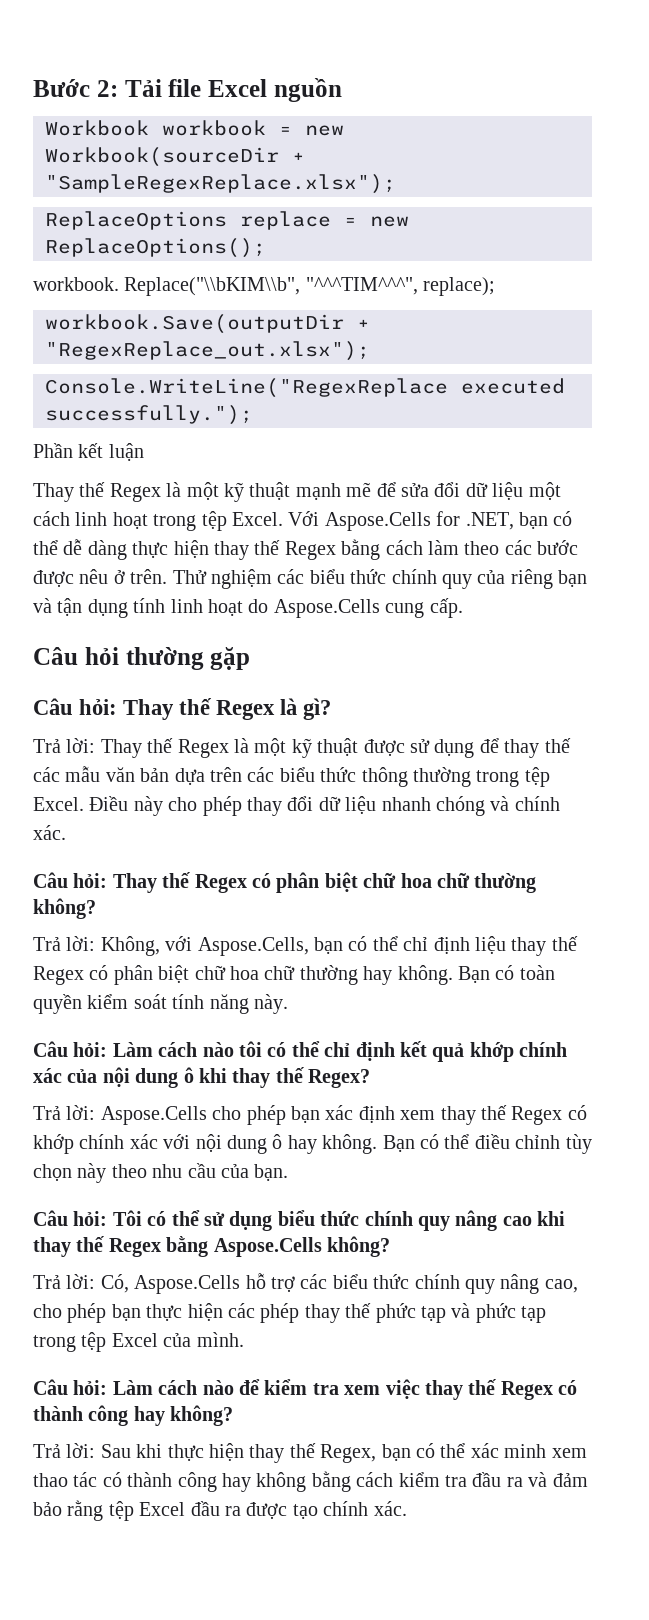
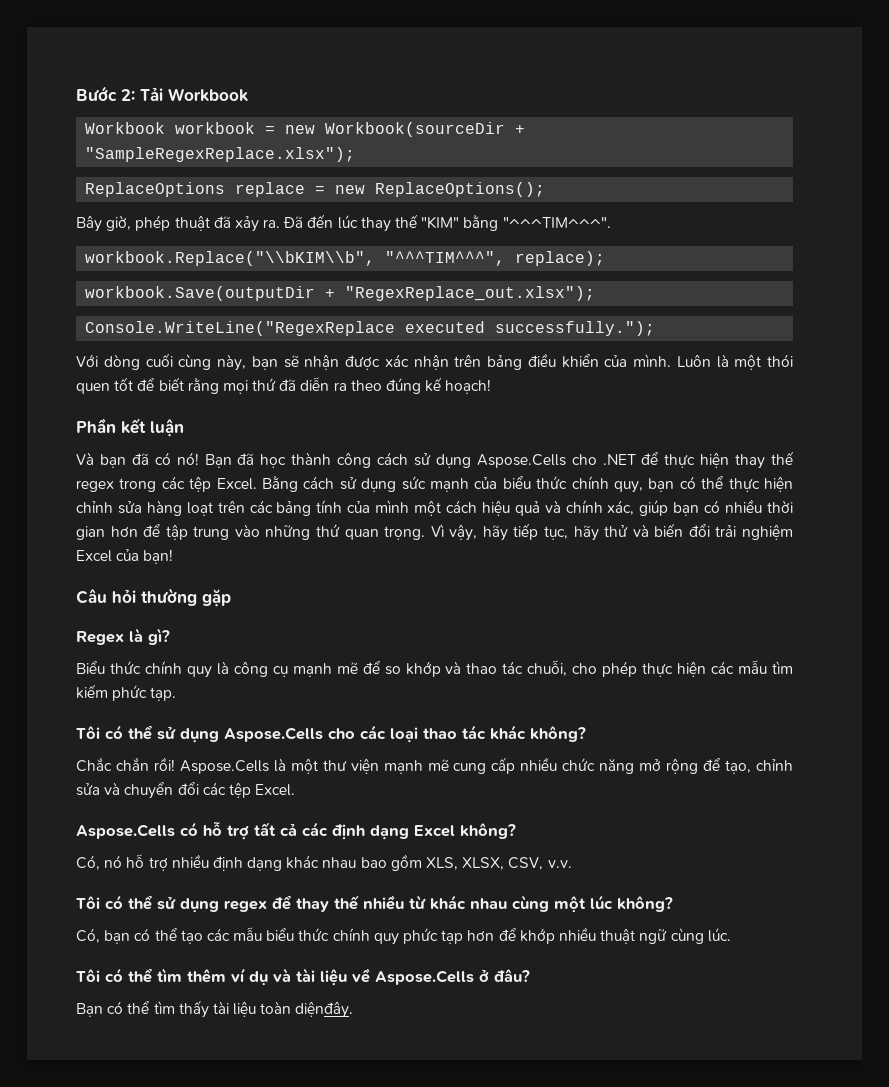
- Bước 2: Tải file Excel nguồn
+ Bước 2: Tải Workbook
- workbook. Replace("\\bKIM\\b", "^^^TIM^^^", replace);
+ Bây giờ, phép thuật đã xảy ra. Đã đến lúc thay thế "KIM" bằng "^^^TIM^^^".
+ workbook.Replace("\\bKIM\\b", "^^^TIM^^^", replace);
+ Với dòng cuối cùng này, bạn sẽ nhận được xác nhận trên bảng điều khiển của mình. Luôn là một thói quen tốt để biết rằng mọi thứ đã diễn ra theo đúng kế hoạch!
  Phần kết luận
- Thay thế Regex là một kỹ thuật mạnh mẽ để sửa đổi dữ liệu một cách linh hoạt trong tệp Excel. Với Aspose.Cells for .NET, bạn có thể dễ dàng thực hiện thay thế Regex bằng cách làm theo các bước được nêu ở trên. Thử nghiệm các biểu thức chính quy của riêng bạn và tận dụng tính linh hoạt do Aspose.Cells cung cấp.
+ Và bạn đã có nó! Bạn đã học thành công cách sử dụng Aspose.Cells cho .NET để thực hiện thay thế regex trong các tệp Excel. Bằng cách sử dụng sức mạnh của biểu thức chính quy, bạn có thể thực hiện chỉnh sửa hàng loạt trên các bảng tính của mình một cách hiệu quả và chính xác, giúp bạn có nhiều thời gian hơn để tập trung vào những thứ quan trọng. Vì vậy, hãy tiếp tục, hãy thử và biến đổi trải nghiệm Excel của bạn!
- Câu hỏi: Thay thế Regex là gì?
+ Regex là gì?
- Trả lời: Thay thế Regex là một kỹ thuật được sử dụng để thay thế các mẫu văn bản dựa trên các biểu thức thông thường trong tệp Excel. Điều này cho phép thay đổi dữ liệu nhanh chóng và chính xác.
- Câu hỏi: Thay thế Regex có phân biệt chữ hoa chữ thường không?
- Trả lời: Không, với Aspose.Cells, bạn có thể chỉ định liệu thay thế Regex có phân biệt chữ hoa chữ thường hay không. Bạn có toàn quyền kiểm soát tính năng này.
- Câu hỏi: Làm cách nào tôi có thể chỉ định kết quả khớp chính xác của nội dung ô khi thay thế Regex?
- Trả lời: Aspose.Cells cho phép bạn xác định xem thay thế Regex có khớp chính xác với nội dung ô hay không. Bạn có thể điều chỉnh tùy chọn này theo nhu cầu của bạn.
- Câu hỏi: Tôi có thể sử dụng biểu thức chính quy nâng cao khi thay thế Regex bằng Aspose.Cells không?
- Trả lời: Có, Aspose.Cells hỗ trợ các biểu thức chính quy nâng cao, cho phép bạn thực hiện các phép thay thế phức tạp và phức tạp trong tệp Excel của mình.
- Câu hỏi: Làm cách nào để kiểm tra xem việc thay thế Regex có thành công hay không?
- Trả lời: Sau khi thực hiện thay thế Regex, bạn có thể xác minh xem thao tác có thành công hay không bằng cách kiểm tra đầu ra và đảm bảo rằng tệp Excel đầu ra được tạo chính xác.
+ Biểu thức chính quy là công cụ mạnh mẽ để so khớp và thao tác chuỗi, cho phép thực hiện các mẫu tìm kiếm phức tạp.
+ Tôi có thể sử dụng Aspose.Cells cho các loại thao tác khác không?
+ Chắc chắn rồi! Aspose.Cells là một thư viện mạnh mẽ cung cấp nhiều chức năng mở rộng để tạo, chỉnh sửa và chuyển đổi các tệp Excel.
+ Aspose.Cells có hỗ trợ tất cả các định dạng Excel không?
+ Có, nó hỗ trợ nhiều định dạng khác nhau bao gồm XLS, XLSX, CSV, v.v.
+ Tôi có thể sử dụng regex để thay thế nhiều từ khác nhau cùng một lúc không?
+ Có, bạn có thể tạo các mẫu biểu thức chính quy phức tạp hơn để khớp nhiều thuật ngữ cùng lúc.
+ Tôi có thể tìm thêm ví dụ và tài liệu về Aspose.Cells ở đâu?
+ Bạn có thể tìm thấy tài liệu toàn diệnđây.

